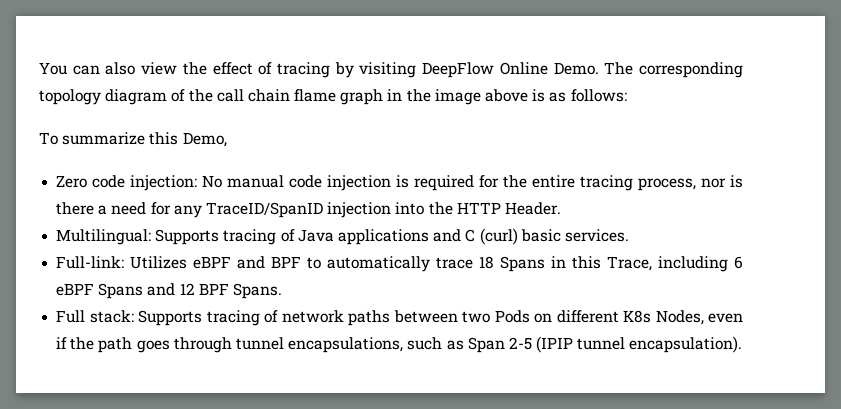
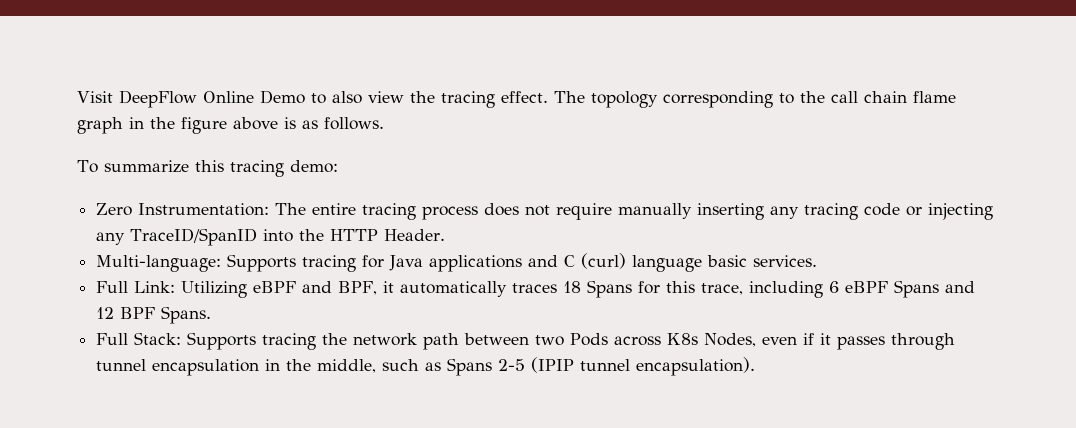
- You can also view the effect of tracing by visiting DeepFlow Online Demo. The corresponding topology diagram of the call chain flame graph in the image above is as follows:
+ Visit DeepFlow Online Demo to also view the tracing effect. The topology corresponding to the call chain flame graph in the figure above is as follows.
- To summarize this Demo,
+ To summarize this tracing demo:
- Zero code injection: No manual code injection is required for the entire tracing process, nor is there a need for any TraceID/SpanID injection into the HTTP Header.
+ Zero Instrumentation: The entire tracing process does not require manually inserting any tracing code or injecting any TraceID/SpanID into the HTTP Header.
- Multilingual: Supports tracing of Java applications and C (curl) basic services.
+ Multi-language: Supports tracing for Java applications and C (curl) language basic services.
- Full-link: Utilizes eBPF and BPF to automatically trace 18 Spans in this Trace, including 6 eBPF Spans and 12 BPF Spans.
+ Full Link: Utilizing eBPF and BPF, it automatically traces 18 Spans for this trace, including 6 eBPF Spans and 12 BPF Spans.
- Full stack: Supports tracing of network paths between two Pods on different K8s Nodes, even if the path goes through tunnel encapsulations, such as Span 2-5 (IPIP tunnel encapsulation).
+ Full Stack: Supports tracing the network path between two Pods across K8s Nodes, even if it passes through tunnel encapsulation in the middle, such as Spans 2-5 (IPIP tunnel encapsulation).

